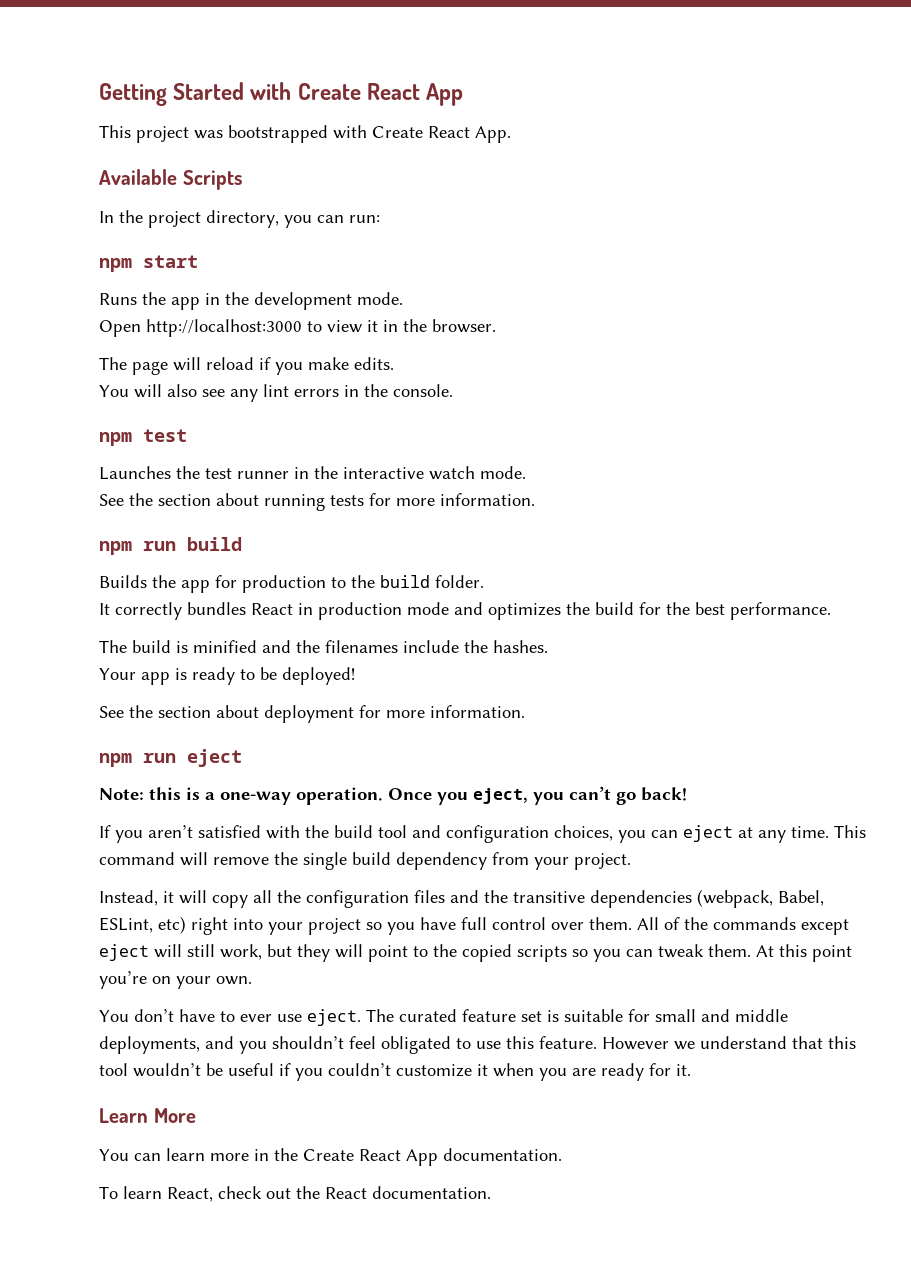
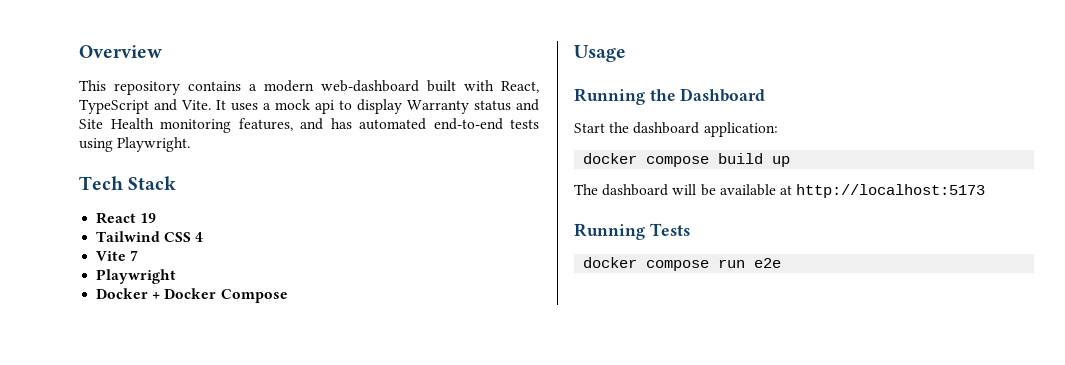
- Getting Started with Create React App
- This project was bootstrapped with Create React App.
- Available Scripts
- In the project directory, you can run:
- npm start
- Runs the app in the development mode.
- Open http://localhost:3000 to view it in the browser.
- The page will reload if you make edits.
- You will also see any lint errors in the console.
- npm test
- Launches the test runner in the interactive watch mode.
- See the section about running tests for more information.
- npm run build
- Builds the app for production to the build folder.
- It correctly bundles React in production mode and optimizes the build for the best performance.
- The build is minified and the filenames include the hashes.
- Your app is ready to be deployed!
- See the section about deployment for more information.
- npm run eject
- Note: this is a one-way operation. Once you eject, you can’t go back!
- If you aren’t satisfied with the build tool and configuration choices, you can eject at any time. This command will remove the single build dependency from your project.
- Instead, it will copy all the configuration files and the transitive dependencies (webpack, Babel, ESLint, etc) right into your project so you have full control over them. All of the commands except eject will still work, but they will point to the copied scripts so you can tweak them. At this point you’re on your own.
- You don’t have to ever use eject. The curated feature set is suitable for small and middle deployments, and you shouldn’t feel obligated to use this feature. However we understand that this tool wouldn’t be useful if you couldn’t customize it when you are ready for it.
- Learn More
- You can learn more in the Create React App documentation.
- To learn React, check out the React documentation.
+ Overview
+ This repository contains a modern web-dashboard built with React, TypeScript and Vite. It uses a mock api to display Warranty status and Site Health monitoring features, and has automated end-to-end tests using Playwright.
+ Tech Stack
+ React 19
+ Tailwind CSS 4
+ Vite 7
+ Playwright
+ Docker + Docker Compose
+ Usage
+ Running the Dashboard
+ Start the dashboard application:
+ docker compose build up
+ The dashboard will be available at http://localhost:5173
+ Running Tests
+ docker compose run e2e

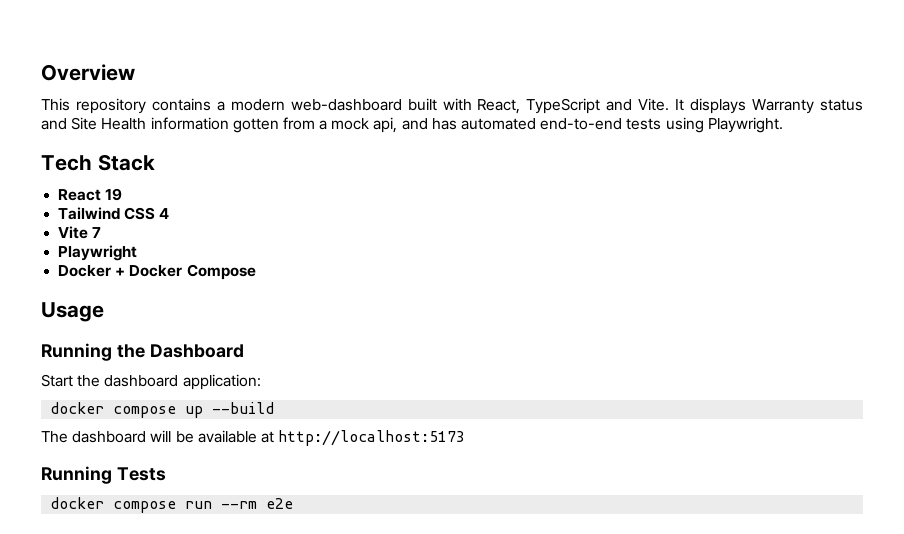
- It uses a mock api to display Warranty status and Site Health monitoring features, and has automated end-to-end tests using Playwright.
+ It displays Warranty status and Site Health information gotten from a mock api, and has automated end-to-end tests using Playwright.
- docker compose build up
+ docker compose up --build
- docker compose run e2e
+ docker compose run --rm e2e

